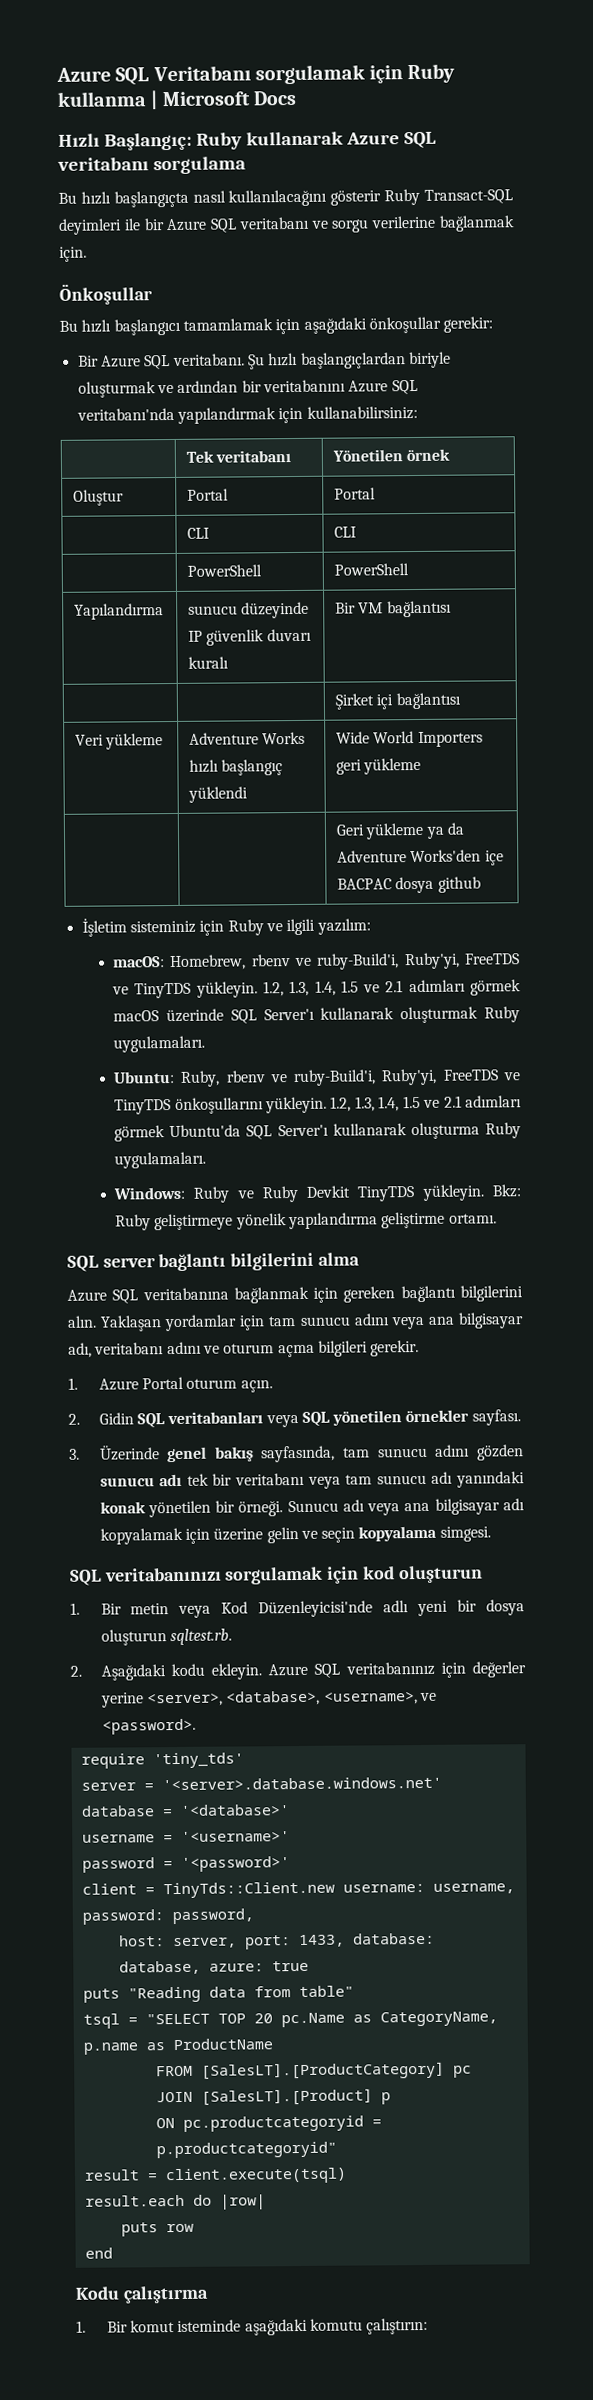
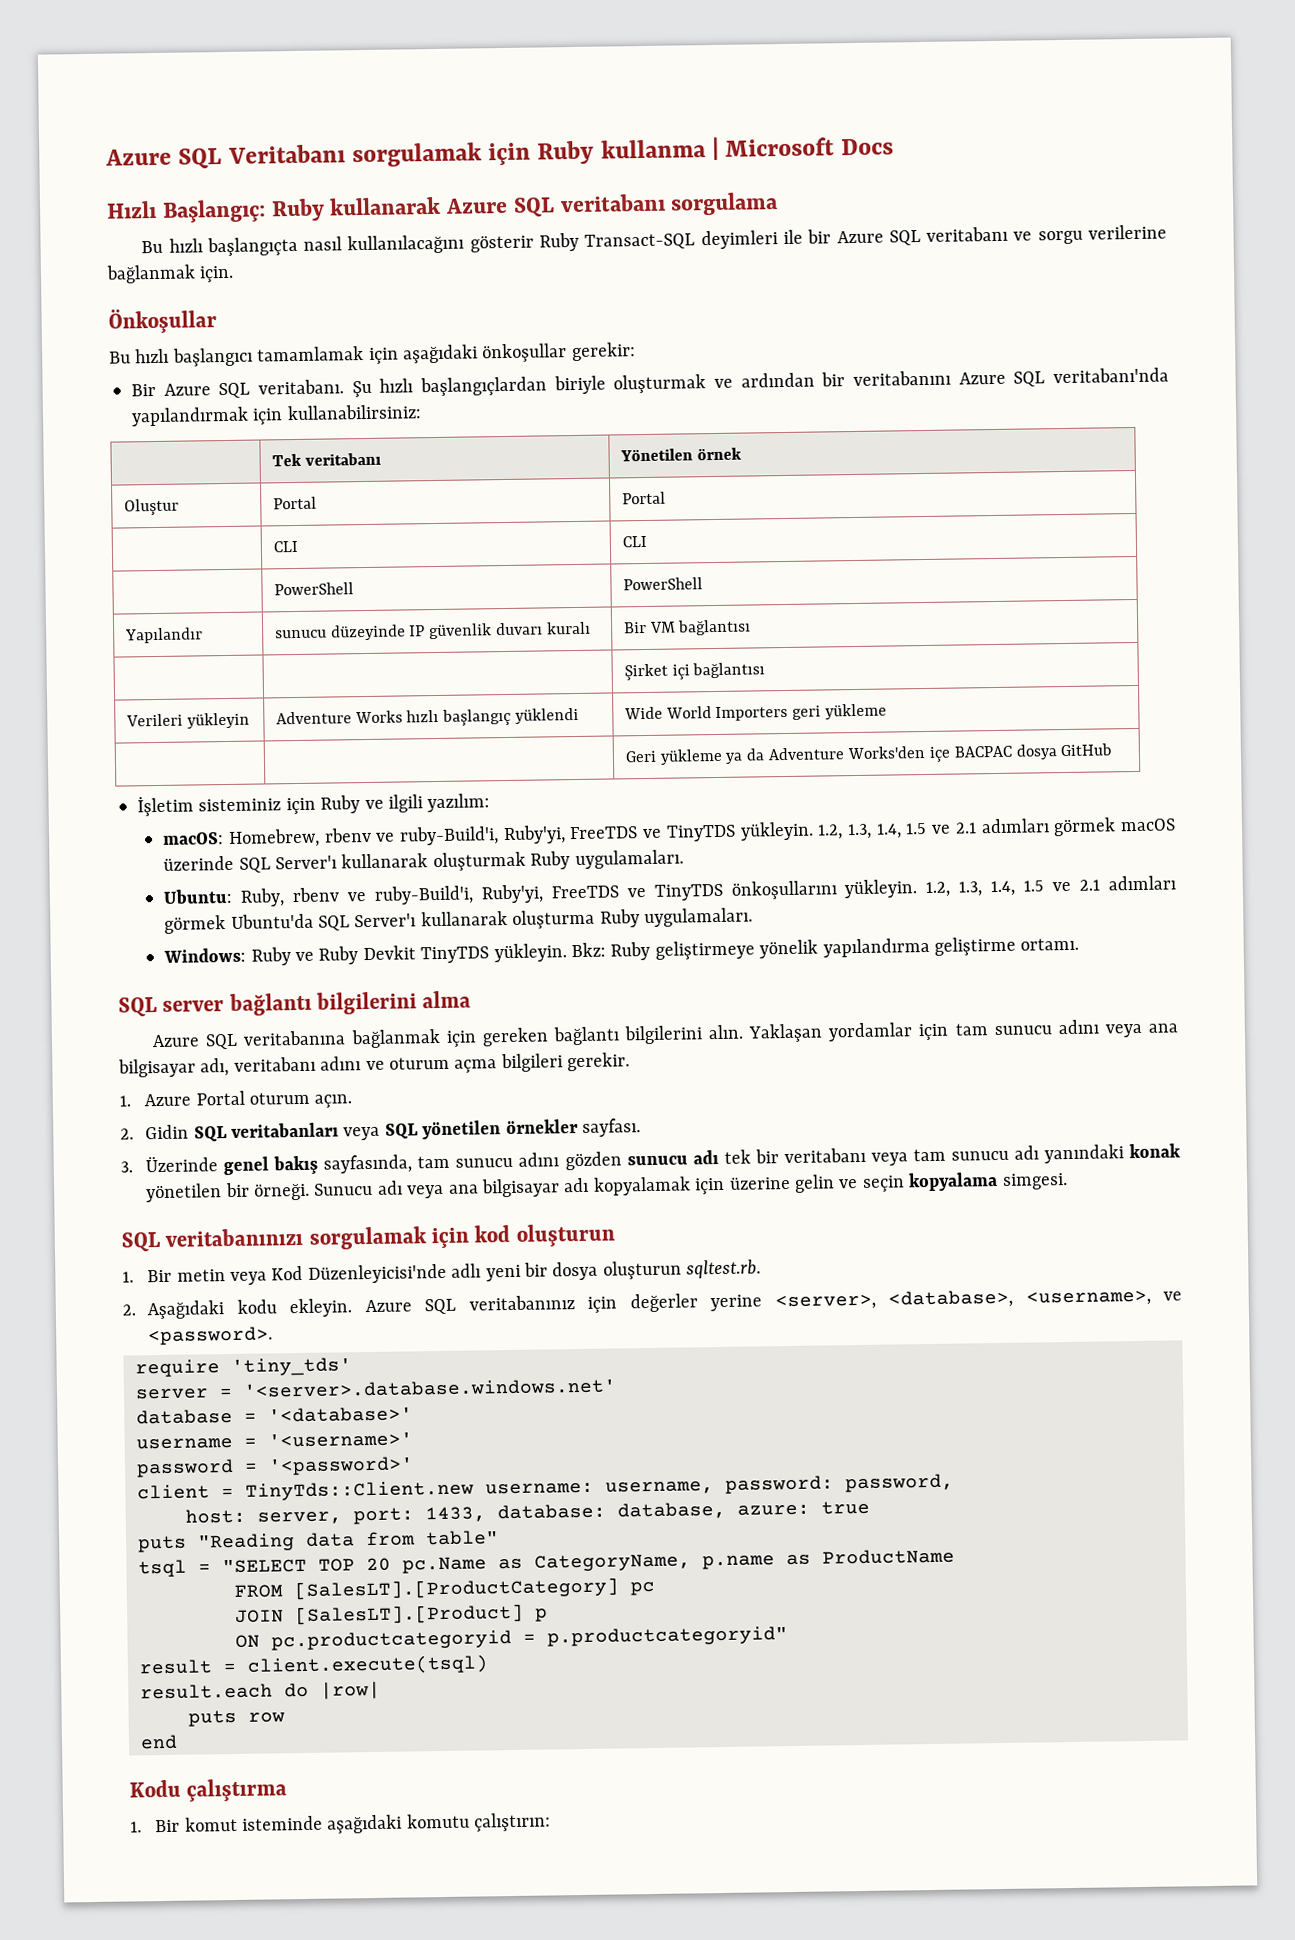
- Yapılandırma | sunucu düzeyinde IP güvenlik duvarı kuralı | Bir VM bağlantısı
+ Yapılandır | sunucu düzeyinde IP güvenlik duvarı kuralı | Bir VM bağlantısı
- Veri yükleme | Adventure Works hızlı başlangıç yüklendi | Wide World Importers geri yükleme
+ Verileri yükleyin | Adventure Works hızlı başlangıç yüklendi | Wide World Importers geri yükleme
- | | Geri yükleme ya da Adventure Works'den içe BACPAC dosya github
+ | | Geri yükleme ya da Adventure Works'den içe BACPAC dosya GitHub

